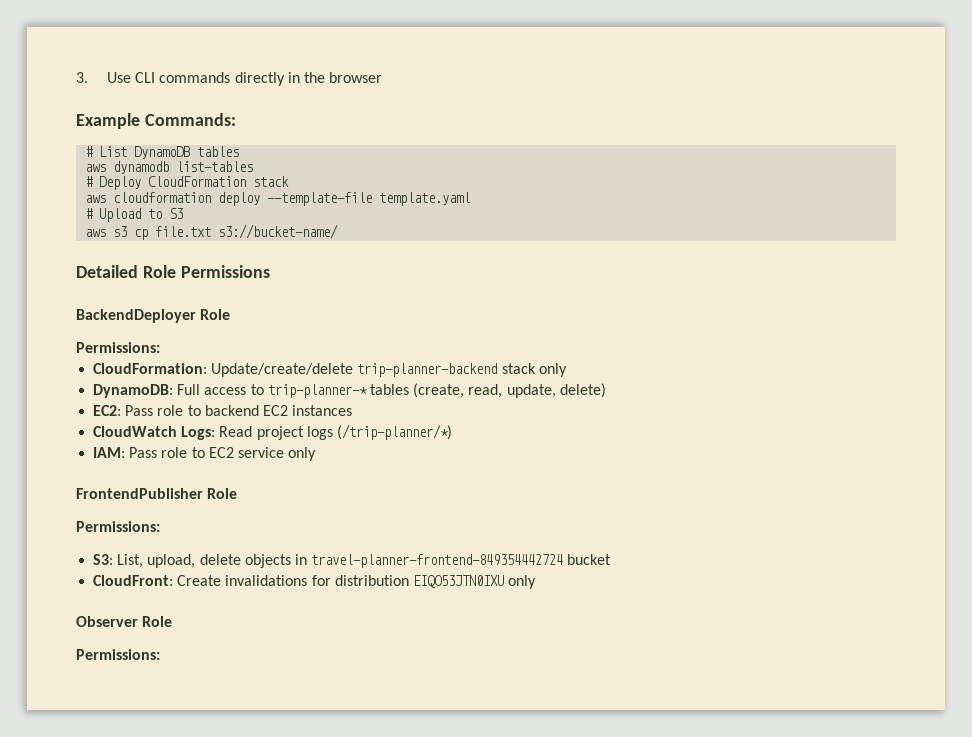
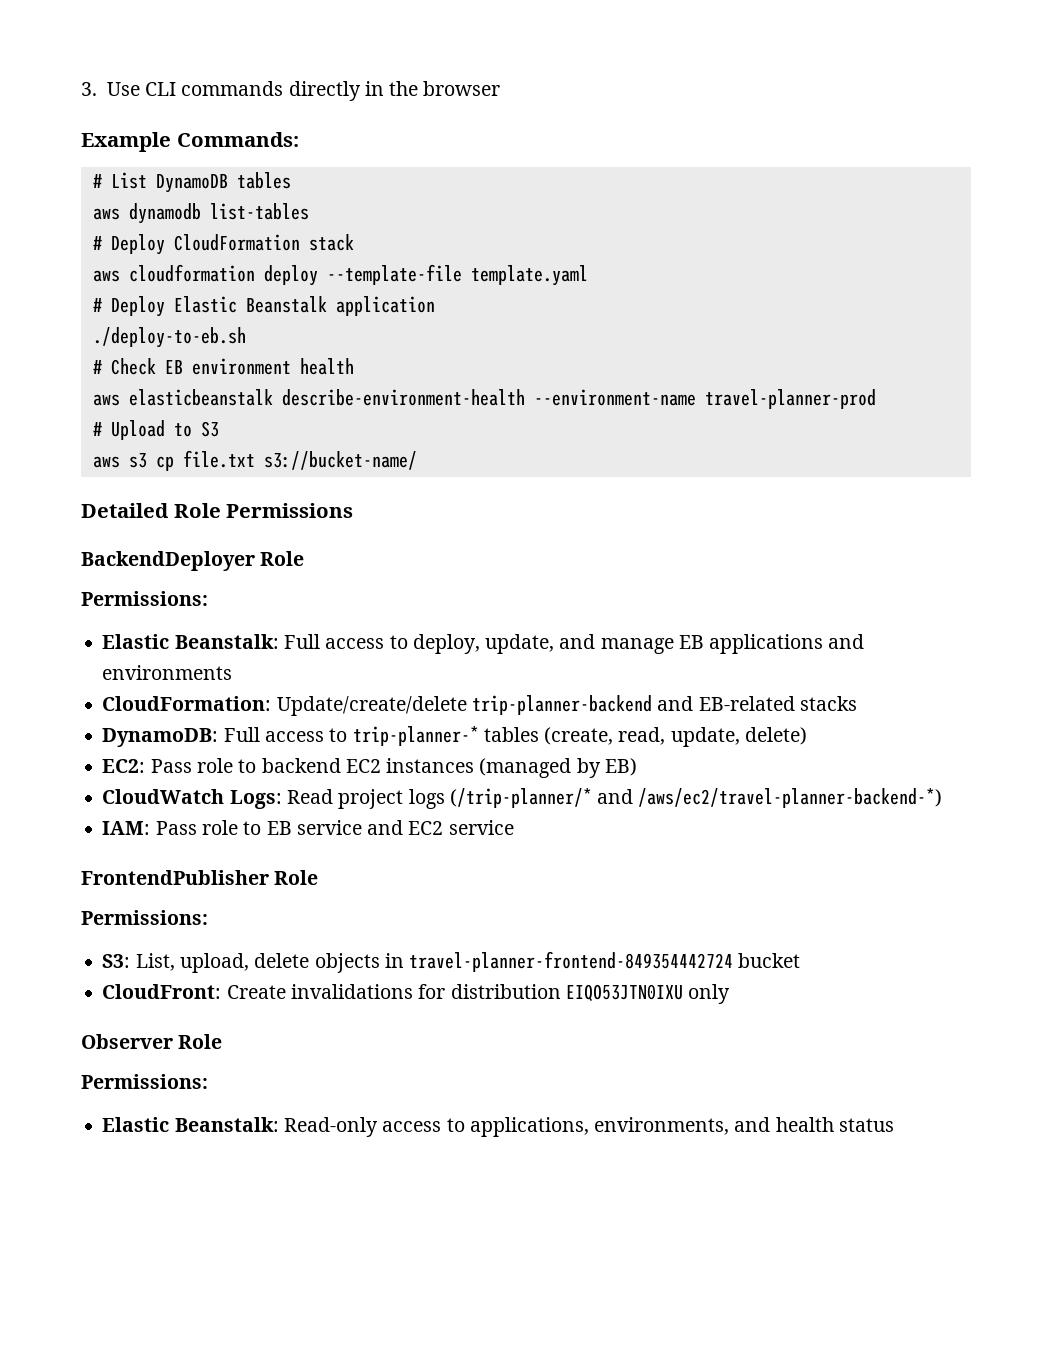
+ # Deploy Elastic Beanstalk application
+ ./deploy-to-eb.sh
+ # Check EB environment health
+ aws elasticbeanstalk describe-environment-health --environment-name travel-planner-prod
+ Elastic Beanstalk: Full access to deploy, update, and manage EB applications and environments
- CloudFormation: Update/create/delete trip-planner-backend stack only
+ CloudFormation: Update/create/delete trip-planner-backend and EB-related stacks
- EC2: Pass role to backend EC2 instances
+ EC2: Pass role to backend EC2 instances (managed by EB)
- CloudWatch Logs: Read project logs (/trip-planner/*)
+ CloudWatch Logs: Read project logs (/trip-planner/* and /aws/ec2/travel-planner-backend-*)
- IAM: Pass role to EC2 service only
+ IAM: Pass role to EB service and EC2 service
+ Elastic Beanstalk: Read-only access to applications, environments, and health status

